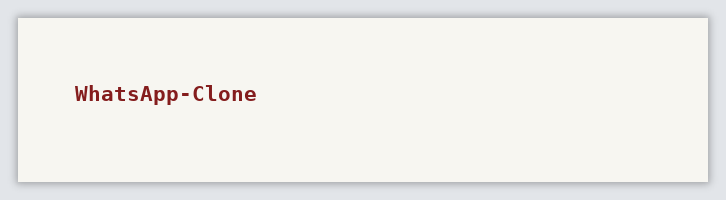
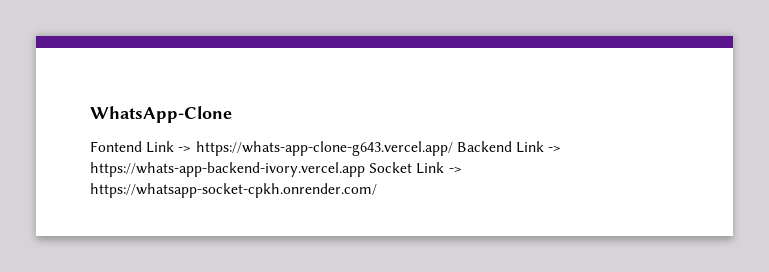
+ Fontend Link -> https://whats-app-clone-g643.vercel.app/ Backend Link -> https://whats-app-backend-ivory.vercel.app Socket Link -> https://whatsapp-socket-cpkh.onrender.com/

